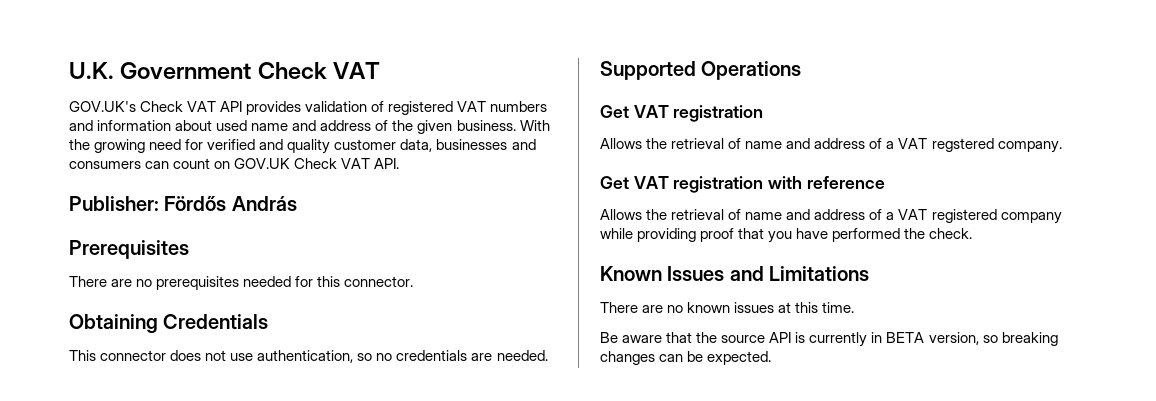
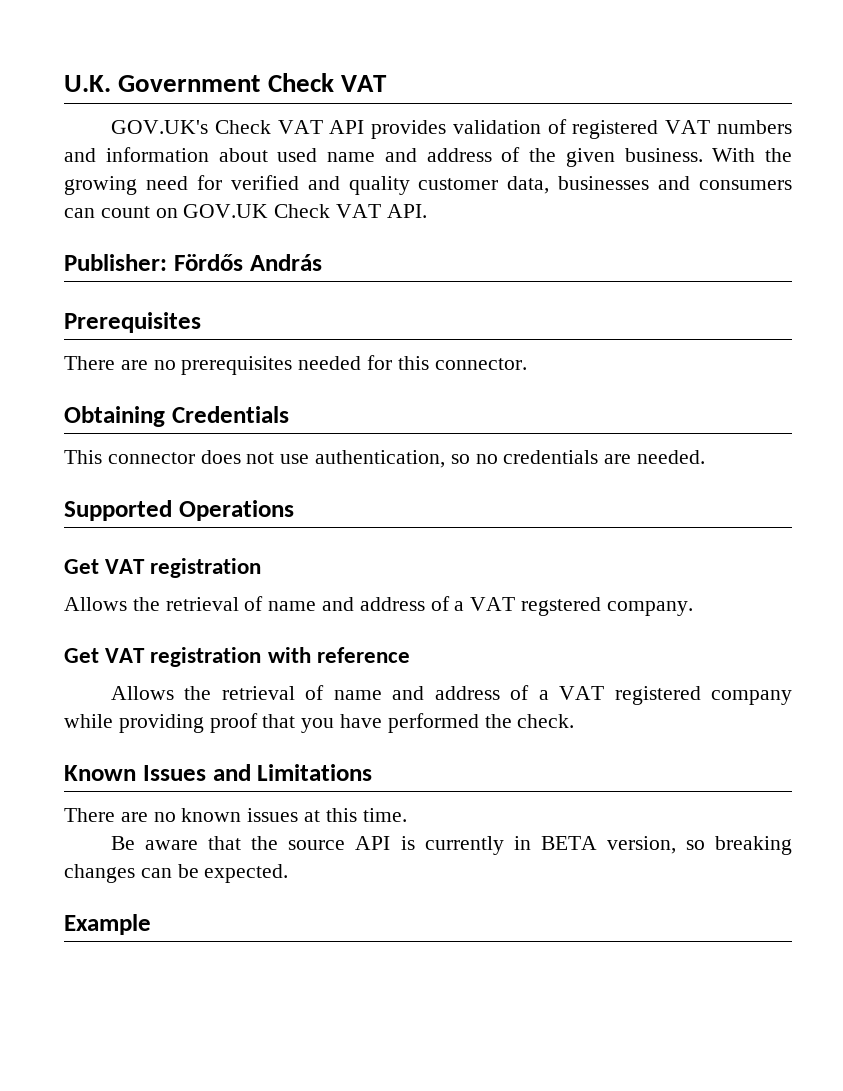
+ Example

